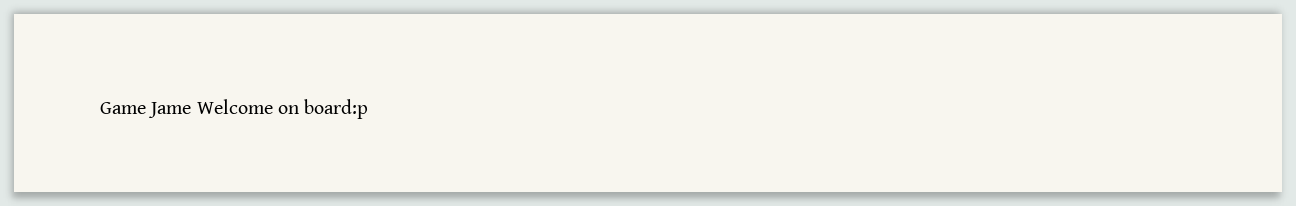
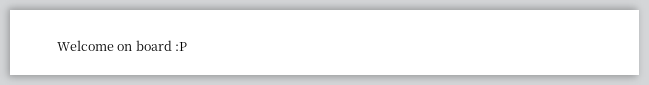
- Game Jame Welcome on board:p
+ Welcome on board :P

